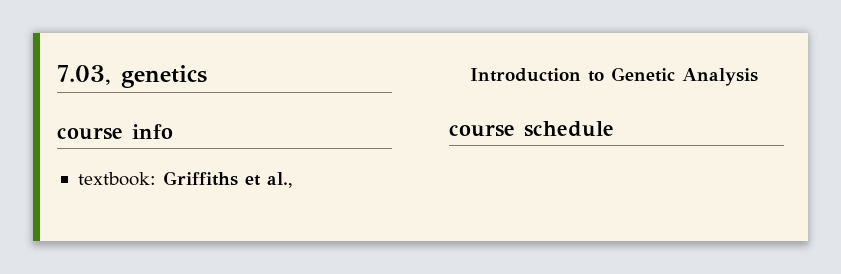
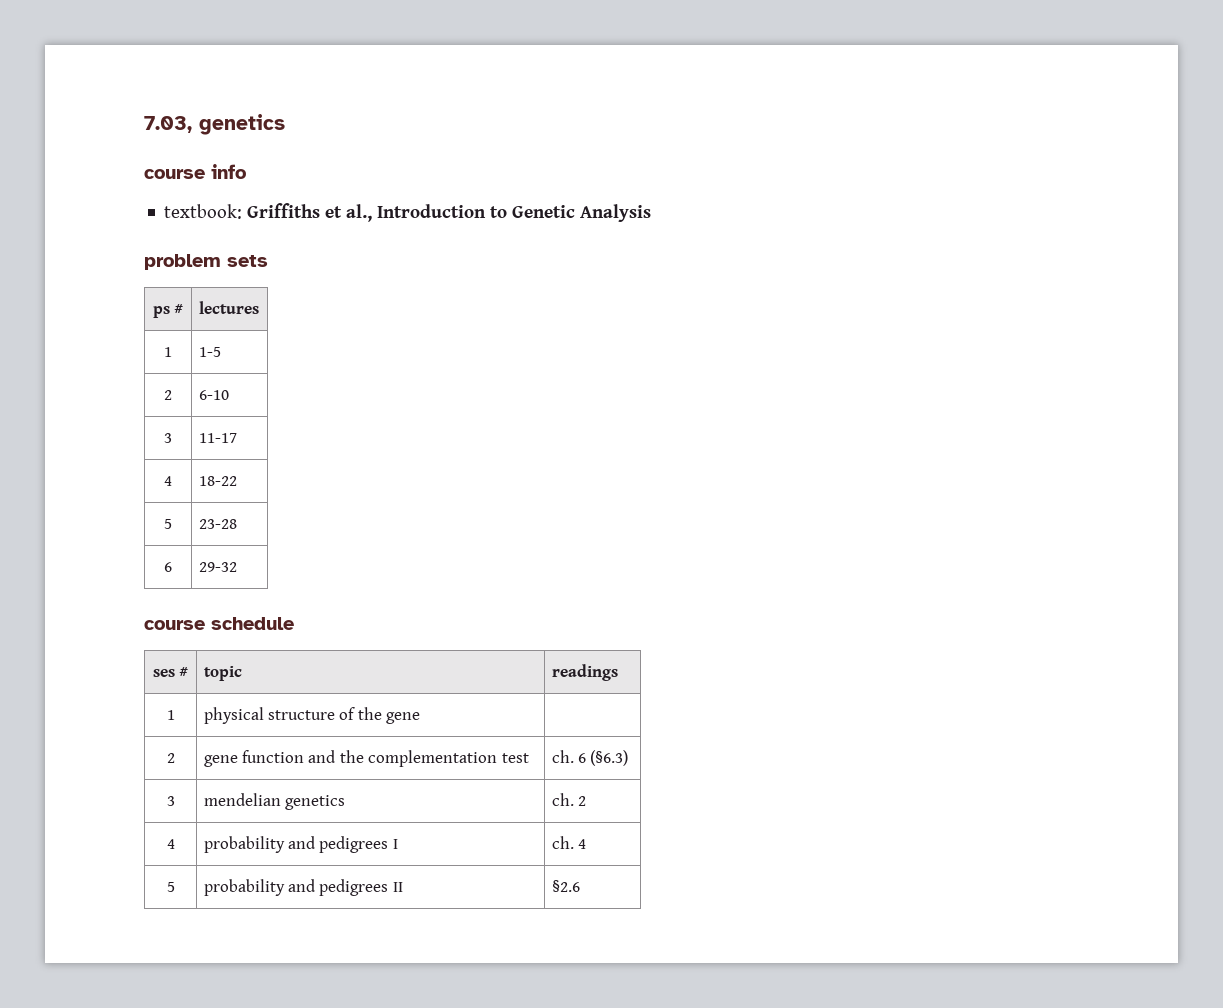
+ problem sets
+ ps # | lectures
+ 1 | 1-5
+ 2 | 6-10
+ 3 | 11-17
+ 4 | 18-22
+ 5 | 23-28
+ 6 | 29-32
  course schedule
+ ses # | topic | readings
+ 1 | physical structure of the gene |
+ 2 | gene function and the complementation test | ch. 6 (§6.3)
+ 3 | mendelian genetics | ch. 2
+ 4 | probability and pedigrees I | ch. 4
+ 5 | probability and pedigrees II | §2.6

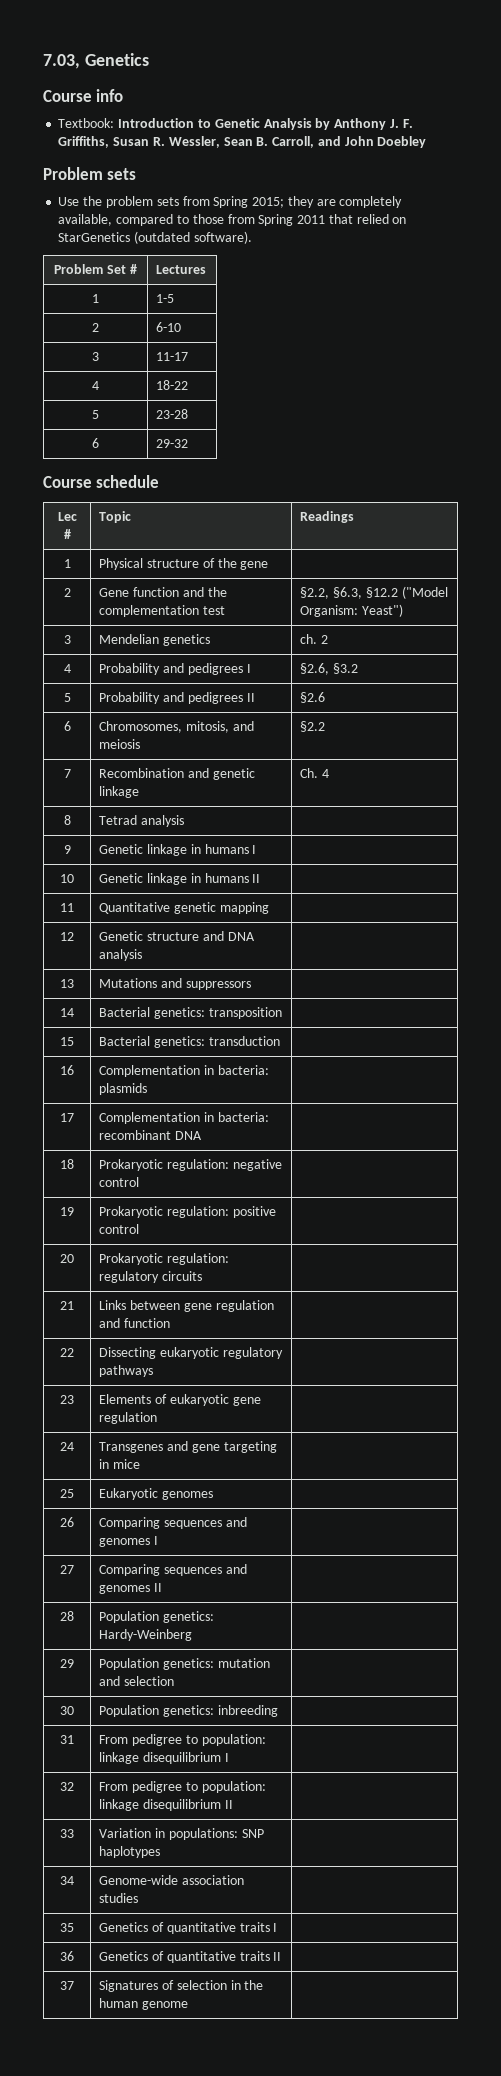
- 7.03, genetics
- course info
+ 7.03, Genetics
+ Course info
- textbook: Griffiths et al., Introduction to Genetic Analysis
- problem sets
- ps # | lectures
+ Textbook: Introduction to Genetic Analysis by Anthony J. F. Griffiths, Susan R. Wessler, Sean B. Carroll, and John Doebley
+ Problem sets
+ Use the problem sets from Spring 2015; they are completely available, compared to those from Spring 2011 that relied on StarGenetics (outdated software).
+ Problem Set # | Lectures
- course schedule
+ Course schedule
- ses # | topic | readings
- 1 | physical structure of the gene |
+ Lec # | Topic | Readings
+ 1 | Physical structure of the gene |
- 2 | gene function and the complementation test | ch. 6 (§6.3)
- 3 | mendelian genetics | ch. 2
+ 2 | Gene function and the complementation test | §2.2, §6.3, §12.2 ("Model Organism: Yeast")
+ 3 | Mendelian genetics | ch. 2
- 4 | probability and pedigrees I | ch. 4
- 5 | probability and pedigrees II | §2.6
+ 4 | Probability and pedigrees I | §2.6, §3.2
+ 5 | Probability and pedigrees II | §2.6
+ 6 | Chromosomes, mitosis, and meiosis | §2.2
+ 7 | Recombination and genetic linkage | Ch. 4
+ 8 | Tetrad analysis |
+ 9 | Genetic linkage in humans I |
+ 10 | Genetic linkage in humans II |
+ 11 | Quantitative genetic mapping |
+ 12 | Genetic structure and DNA analysis |
+ 13 | Mutations and suppressors |
+ 14 | Bacterial genetics: transposition |
+ 15 | Bacterial genetics: transduction |
+ 16 | Complementation in bacteria: plasmids |
+ 17 | Complementation in bacteria: recombinant DNA |
+ 18 | Prokaryotic regulation: negative control |
+ 19 | Prokaryotic regulation: positive control |
+ 20 | Prokaryotic regulation: regulatory circuits |
+ 21 | Links between gene regulation and function |
+ 22 | Dissecting eukaryotic regulatory pathways |
+ 23 | Elements of eukaryotic gene regulation |
+ 24 | Transgenes and gene targeting in mice |
+ 25 | Eukaryotic genomes |
+ 26 | Comparing sequences and genomes I |
+ 27 | Comparing sequences and genomes II |
+ 28 | Population genetics: Hardy-Weinberg |
+ 29 | Population genetics: mutation and selection |
+ 30 | Population genetics: inbreeding |
+ 31 | From pedigree to population: linkage disequilibrium I |
+ 32 | From pedigree to population: linkage disequilibrium II |
+ 33 | Variation in populations: SNP haplotypes |
+ 34 | Genome-wide association studies |
+ 35 | Genetics of quantitative traits I |
+ 36 | Genetics of quantitative traits II |
+ 37 | Signatures of selection in the human genome |

